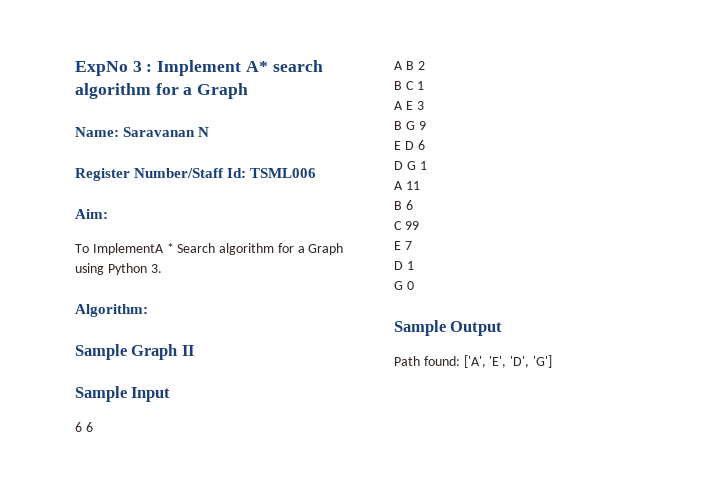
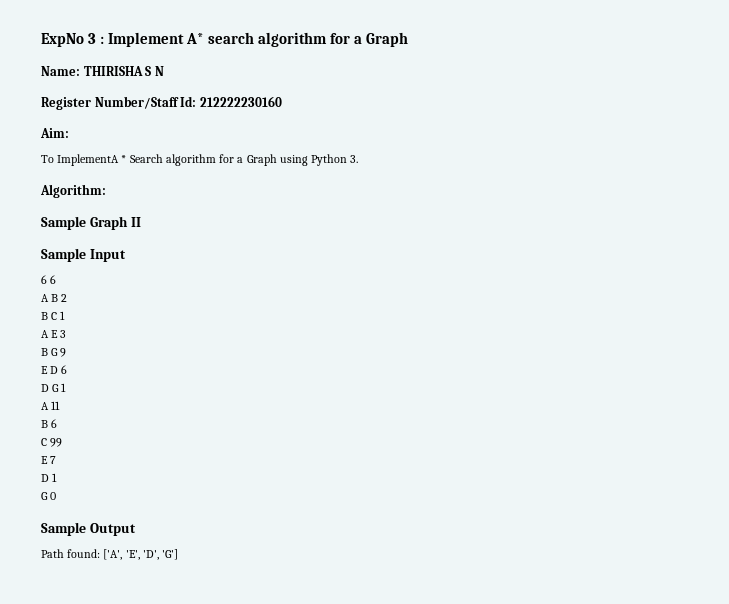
- Name: Saravanan N
+ Name: THIRISHA S N
- Register Number/Staff Id: TSML006
+ Register Number/Staff Id: 212222230160

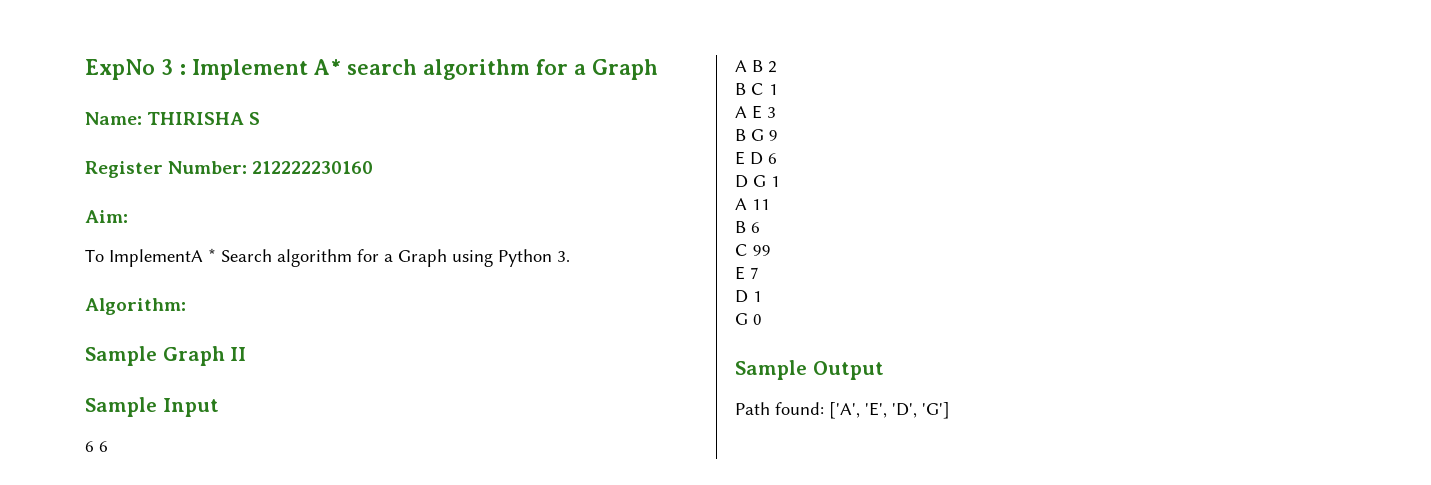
- Name: THIRISHA S N
+ Name: THIRISHA S
- Register Number/Staff Id: 212222230160
+ Register Number: 212222230160

